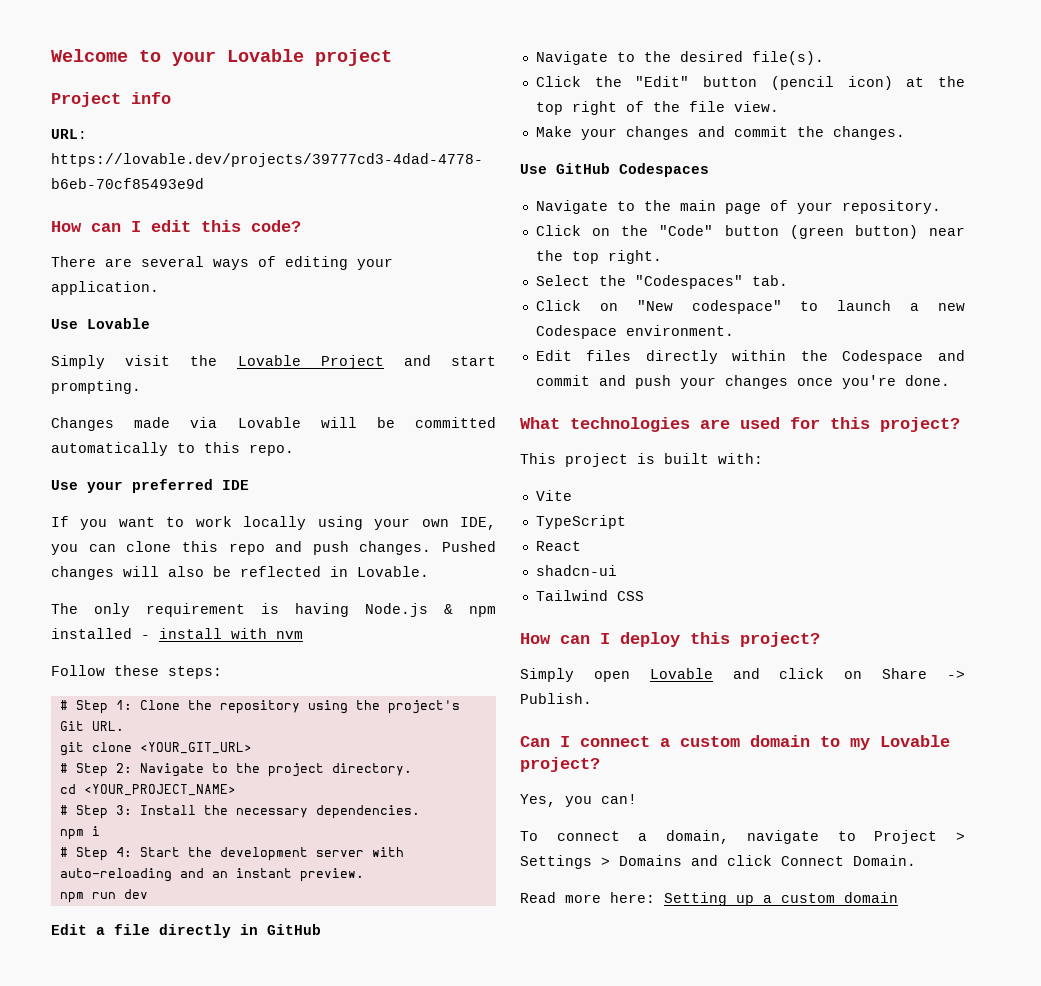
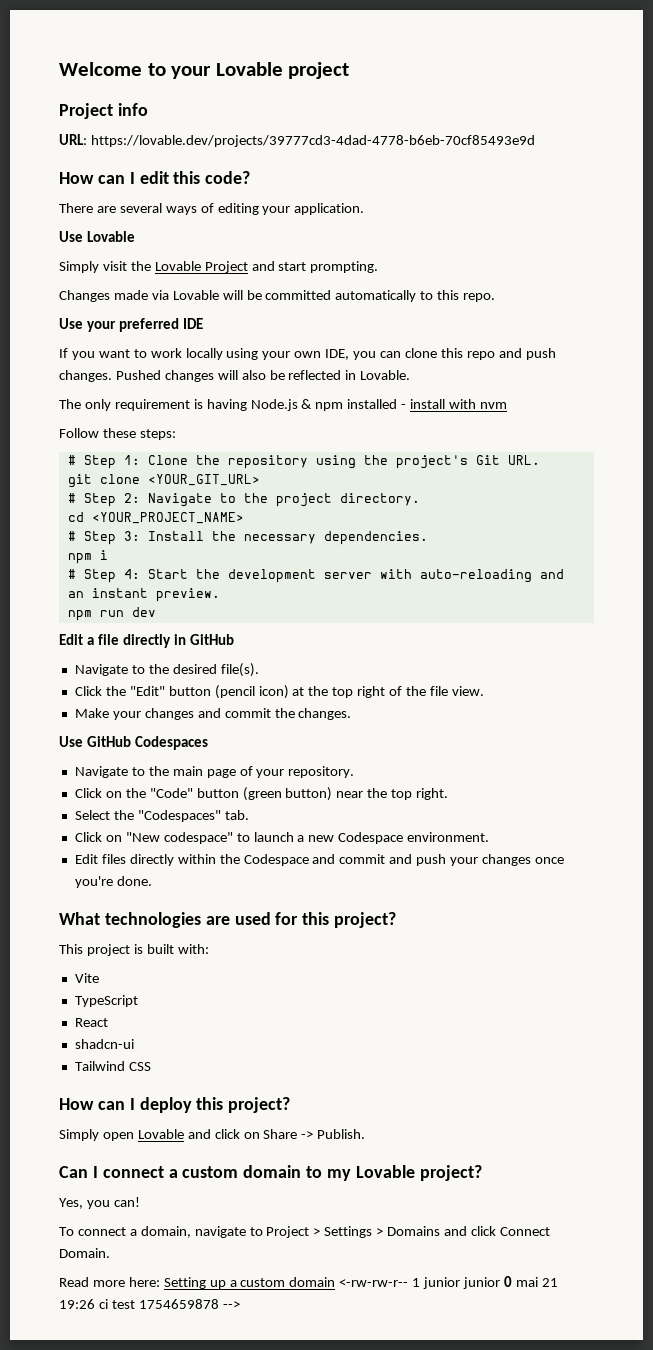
- Read more here: Setting up a custom domain
+ Read more here: Setting up a custom domain <-rw-rw-r-- 1 junior junior 0 mai 21 19:26 ci test 1754659878 -->

